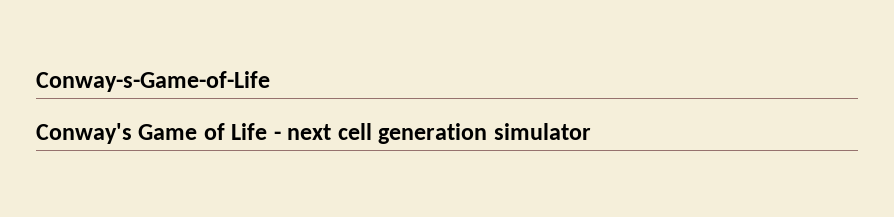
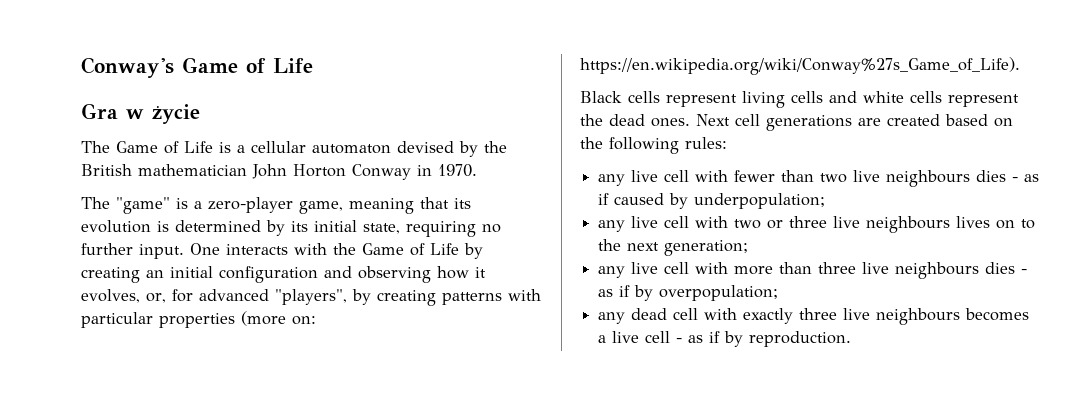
- Conway-s-Game-of-Life
- Conway's Game of Life - next cell generation simulator
+ Conway's Game of Life
+ Gra w życie
+ The Game of Life is a cellular automaton devised by the British mathematician John Horton Conway in 1970.
+ The "game" is a zero-player game, meaning that its evolution is determined by its initial state, requiring no further input. One interacts with the Game of Life by creating an initial configuration and observing how it evolves, or, for advanced "players", by creating patterns with particular properties (more on: https://en.wikipedia.org/wiki/Conway%27s_Game_of_Life).
+ Black cells represent living cells and white cells represent the dead ones. Next cell generations are created based on the following rules:
+ any live cell with fewer than two live neighbours dies - as if caused by underpopulation;
+ any live cell with two or three live neighbours lives on to the next generation;
+ any live cell with more than three live neighbours dies - as if by overpopulation;
+ any dead cell with exactly three live neighbours becomes a live cell - as if by reproduction.

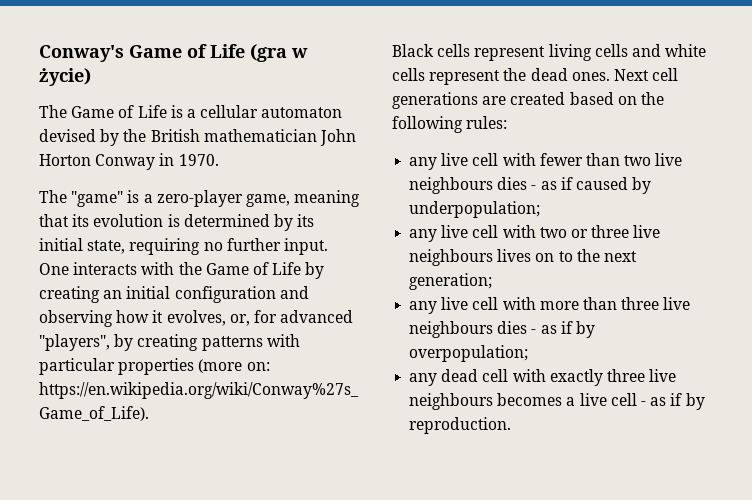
- Conway's Game of Life
- Gra w życie
+ Conway's Game of Life (gra w życie)

